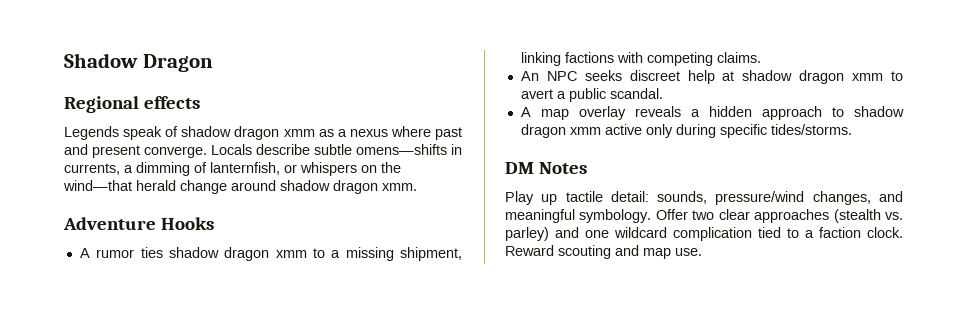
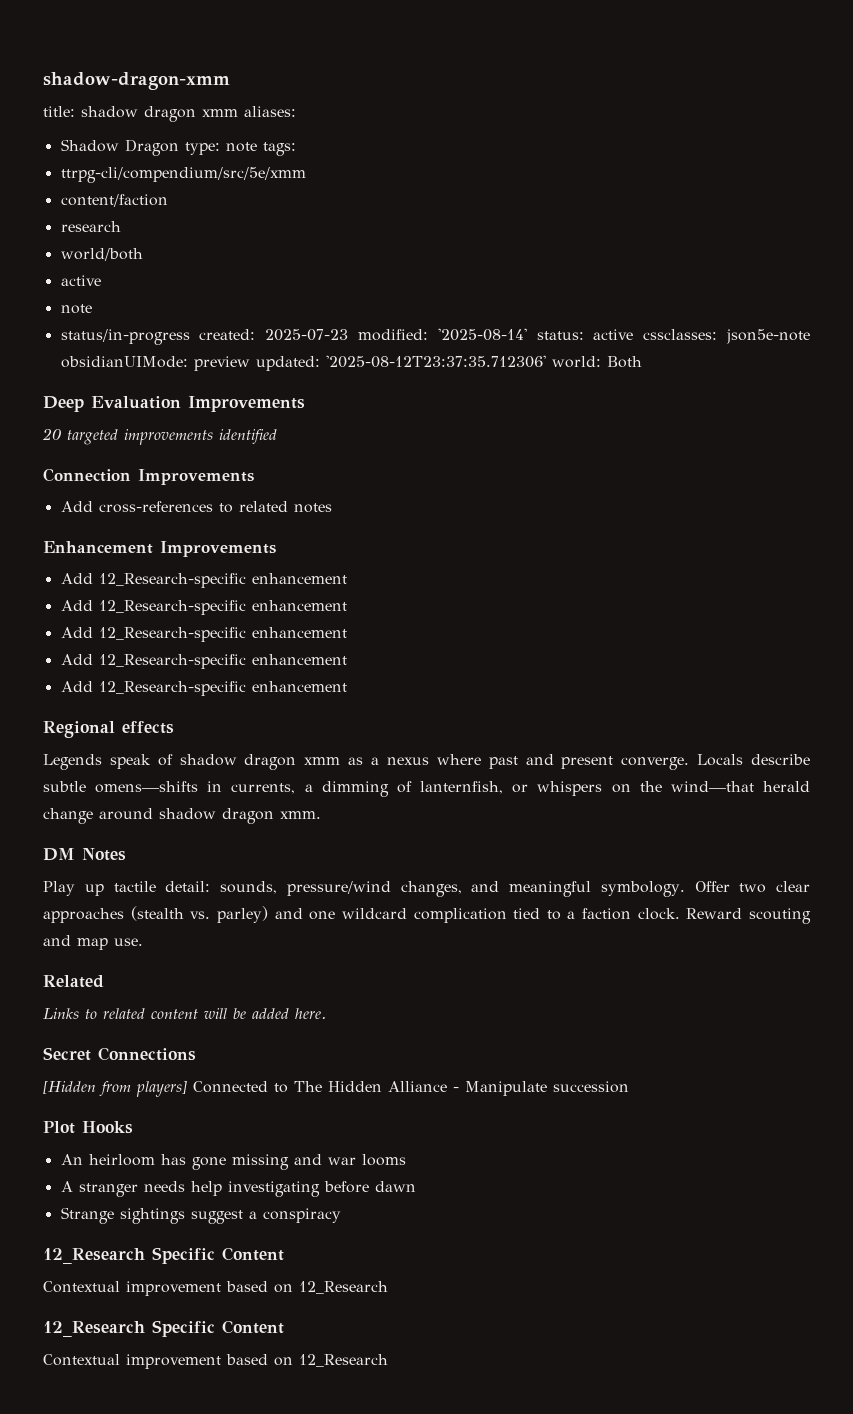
- Shadow Dragon
+ shadow-dragon-xmm
+ title: shadow dragon xmm aliases:
+ Shadow Dragon type: note tags:
+ ttrpg-cli/compendium/src/5e/xmm
+ content/faction
+ research
+ world/both
+ active
+ note
+ status/in-progress created: 2025-07-23 modified: '2025-08-14' status: active cssclasses: json5e-note obsidianUIMode: preview updated: '2025-08-12T23:37:35.712306' world: Both
+ Deep Evaluation Improvements
+ 20 targeted improvements identified
+ Connection Improvements
+ Add cross-references to related notes
+ Enhancement Improvements
+ Add 12_Research-specific enhancement
+ Add 12_Research-specific enhancement
+ Add 12_Research-specific enhancement
+ Add 12_Research-specific enhancement
+ Add 12_Research-specific enhancement
- Adventure Hooks
- A rumor ties shadow dragon xmm to a missing shipment, linking factions with competing claims.
- An NPC seeks discreet help at shadow dragon xmm to avert a public scandal.
- A map overlay reveals a hidden approach to shadow dragon xmm active only during specific tides/storms.
+ Related
+ Links to related content will be added here.
+ Secret Connections
+ [Hidden from players] Connected to The Hidden Alliance - Manipulate succession
+ Plot Hooks
+ An heirloom has gone missing and war looms
+ A stranger needs help investigating before dawn
+ Strange sightings suggest a conspiracy
+ 12_Research Specific Content
+ Contextual improvement based on 12_Research
+ 12_Research Specific Content
+ Contextual improvement based on 12_Research

